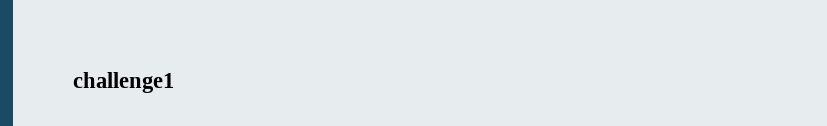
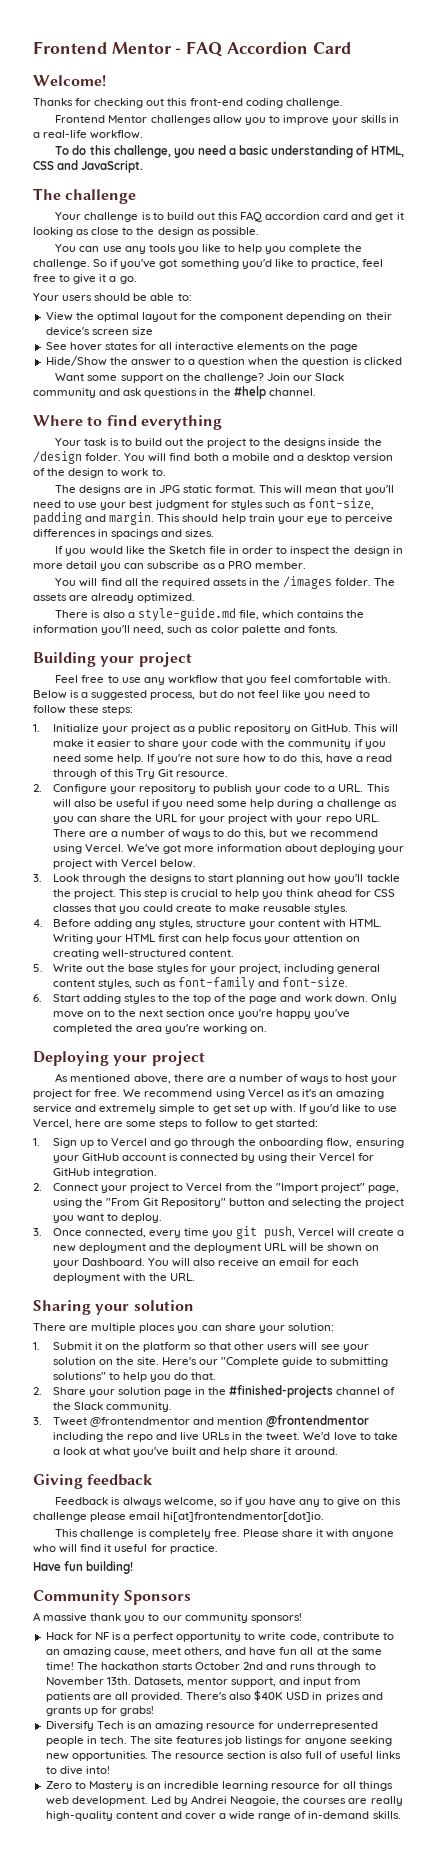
- challenge1
+ Frontend Mentor - FAQ Accordion Card
+ Welcome!
+ Thanks for checking out this front-end coding challenge.
+ Frontend Mentor challenges allow you to improve your skills in a real-life workflow.
+ To do this challenge, you need a basic understanding of HTML, CSS and JavaScript.
+ The challenge
+ Your challenge is to build out this FAQ accordion card and get it looking as close to the design as possible.
+ You can use any tools you like to help you complete the challenge. So if you've got something you'd like to practice, feel free to give it a go.
+ Your users should be able to:
+ View the optimal layout for the component depending on their device's screen size
+ See hover states for all interactive elements on the page
+ Hide/Show the answer to a question when the question is clicked
+ Want some support on the challenge? Join our Slack community and ask questions in the #help channel.
+ Where to find everything
+ Your task is to build out the project to the designs inside the /design folder. You will find both a mobile and a desktop version of the design to work to.
+ The designs are in JPG static format. This will mean that you'll need to use your best judgment for styles such as font-size, padding and margin. This should help train your eye to perceive differences in spacings and sizes.
+ If you would like the Sketch file in order to inspect the design in more detail you can subscribe as a PRO member.
+ You will find all the required assets in the /images folder. The assets are already optimized.
+ There is also a style-guide.md file, which contains the information you'll need, such as color palette and fonts.
+ Building your project
+ Feel free to use any workflow that you feel comfortable with. Below is a suggested process, but do not feel like you need to follow these steps:
+ 1. Initialize your project as a public repository on GitHub. This will make it easier to share your code with the community if you need some help. If you're not sure how to do this, have a read through of this Try Git resource.
+ 2. Configure your repository to publish your code to a URL. This will also be useful if you need some help during a challenge as you can share the URL for your project with your repo URL. There are a number of ways to do this, but we recommend using Vercel. We've got more information about deploying your project with Vercel below.
+ 3. Look through the designs to start planning out how you'll tackle the project. This step is crucial to help you think ahead for CSS classes that you could create to make reusable styles.
+ 4. Before adding any styles, structure your content with HTML. Writing your HTML first can help focus your attention on creating well-structured content.
+ 5. Write out the base styles for your project, including general content styles, such as font-family and font-size.
+ 6. Start adding styles to the top of the page and work down. Only move on to the next section once you're happy you've completed the area you're working on.
+ Deploying your project
+ As mentioned above, there are a number of ways to host your project for free. We recommend using Vercel as it's an amazing service and extremely simple to get set up with. If you'd like to use Vercel, here are some steps to follow to get started:
+ 1. Sign up to Vercel and go through the onboarding flow, ensuring your GitHub account is connected by using their Vercel for GitHub integration.
+ 2. Connect your project to Vercel from the "Import project" page, using the "From Git Repository" button and selecting the project you want to deploy.
+ 3. Once connected, every time you git push, Vercel will create a new deployment and the deployment URL will be shown on your Dashboard. You will also receive an email for each deployment with the URL.
+ Sharing your solution
+ There are multiple places you can share your solution:
+ 1. Submit it on the platform so that other users will see your solution on the site. Here's our "Complete guide to submitting solutions" to help you do that.
+ 2. Share your solution page in the #finished-projects channel of the Slack community.
+ 3. Tweet @frontendmentor and mention @frontendmentor including the repo and live URLs in the tweet. We'd love to take a look at what you've built and help share it around.
+ Giving feedback
+ Feedback is always welcome, so if you have any to give on this challenge please email hi[at]frontendmentor[dot]io.
+ This challenge is completely free. Please share it with anyone who will find it useful for practice.
+ Have fun building!
+ Community Sponsors
+ A massive thank you to our community sponsors!
+ Hack for NF is a perfect opportunity to write code, contribute to an amazing cause, meet others, and have fun all at the same time! The hackathon starts October 2nd and runs through to November 13th. Datasets, mentor support, and input from patients are all provided. There's also $40K USD in prizes and grants up for grabs!
+ Diversify Tech is an amazing resource for underrepresented people in tech. The site features job listings for anyone seeking new opportunities. The resource section is also full of useful links to dive into!
+ Zero to Mastery is an incredible learning resource for all things web development. Led by Andrei Neagoie, the courses are really high-quality content and cover a wide range of in-demand skills.

